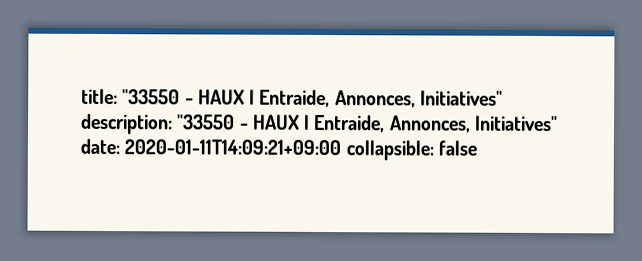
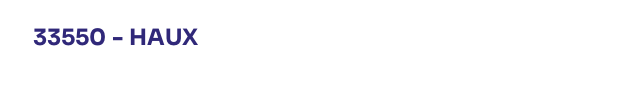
- title: "33550 - HAUX | Entraide, Annonces, Initiatives" description: "33550 - HAUX | Entraide, Annonces, Initiatives" date: 2020-01-11T14:09:21+09:00 collapsible: false
+ 33550 - HAUX

